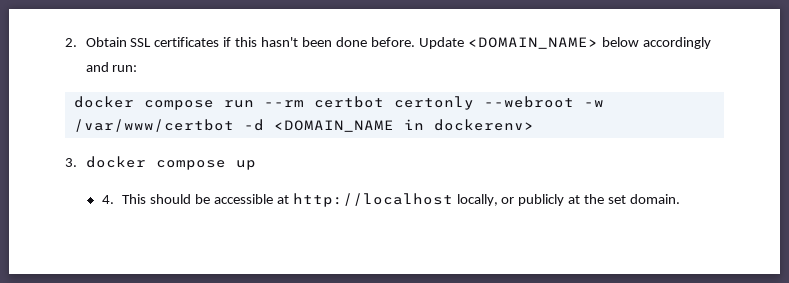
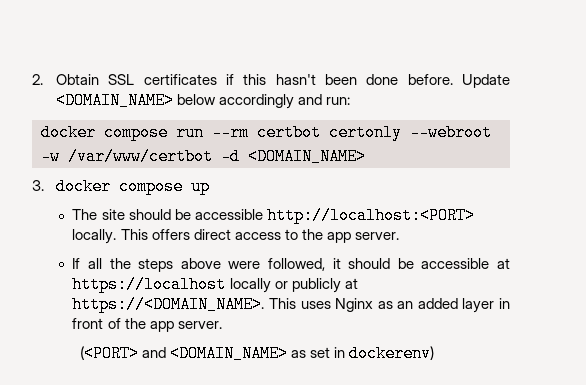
- docker compose run --rm certbot certonly --webroot -w /var/www/certbot -d <DOMAIN_NAME in dockerenv>
+ docker compose run --rm certbot certonly --webroot -w /var/www/certbot -d <DOMAIN_NAME>
- 4. This should be accessible at http://localhost locally, or publicly at the set domain.
+ The site should be accessible http://localhost:<PORT> locally. This offers direct access to the app server.
+ If all the steps above were followed, it should be accessible at https://localhost locally or publicly at https://<DOMAIN_NAME>. This uses Nginx as an added layer in front of the app server.
+ (<PORT> and <DOMAIN_NAME> as set in dockerenv)

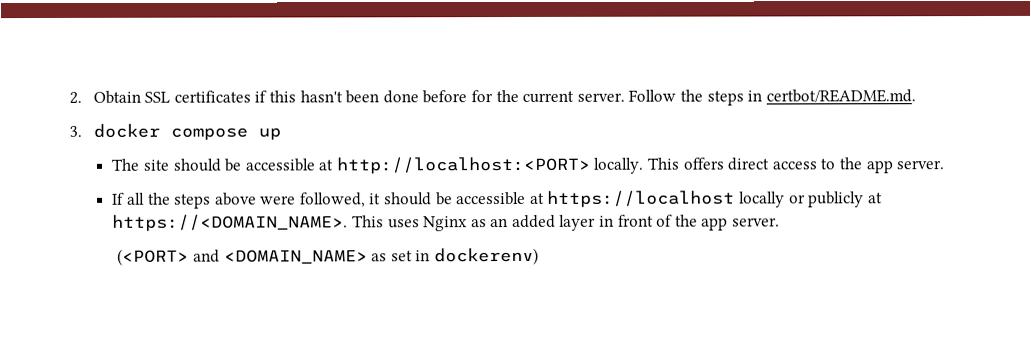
- 2. Obtain SSL certificates if this hasn't been done before. Update <DOMAIN_NAME> below accordingly and run:
- docker compose run --rm certbot certonly --webroot -w /var/www/certbot -d <DOMAIN_NAME>
+ 2. Obtain SSL certificates if this hasn't been done before for the current server. Follow the steps in certbot/README.md.
- The site should be accessible http://localhost:<PORT> locally.
+ The site should be accessible at http://localhost:<PORT> locally.

